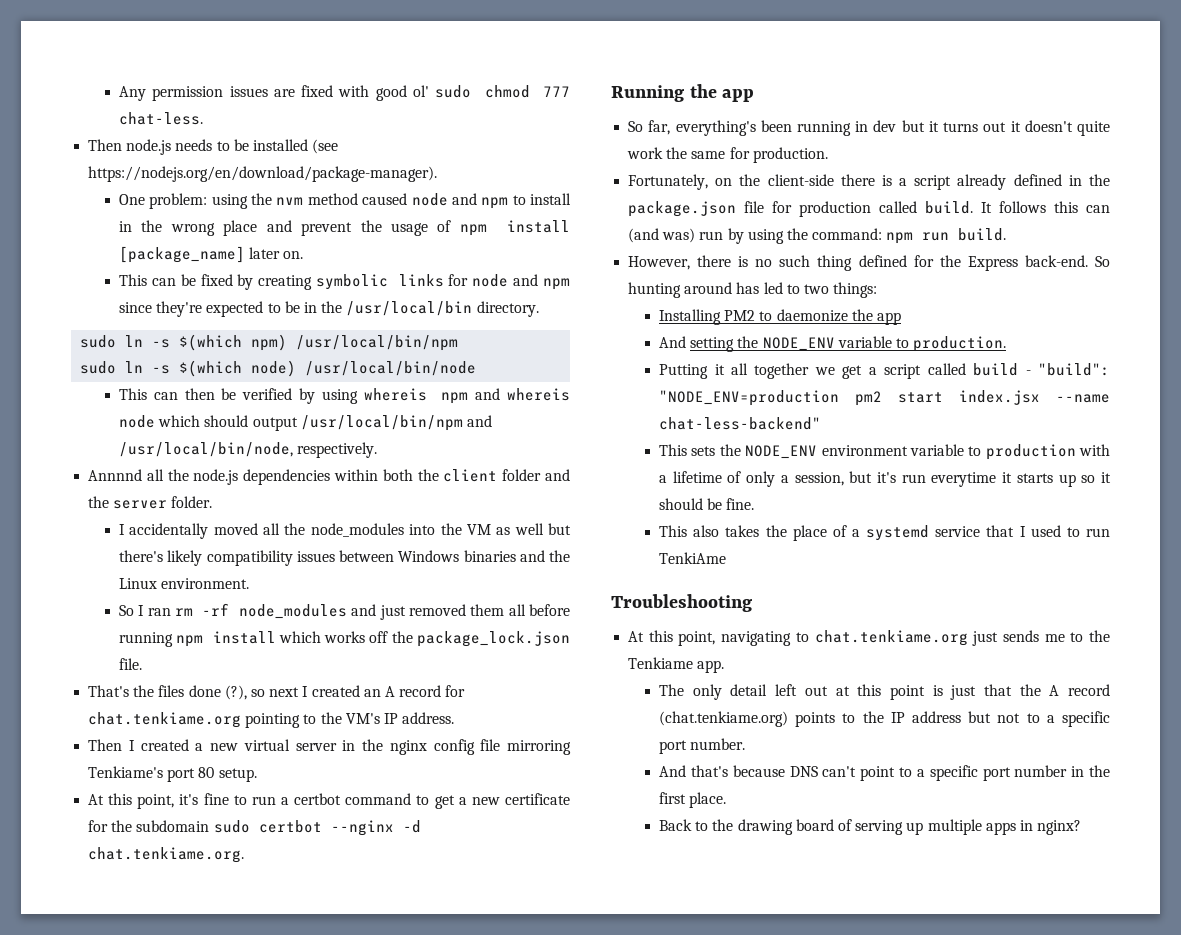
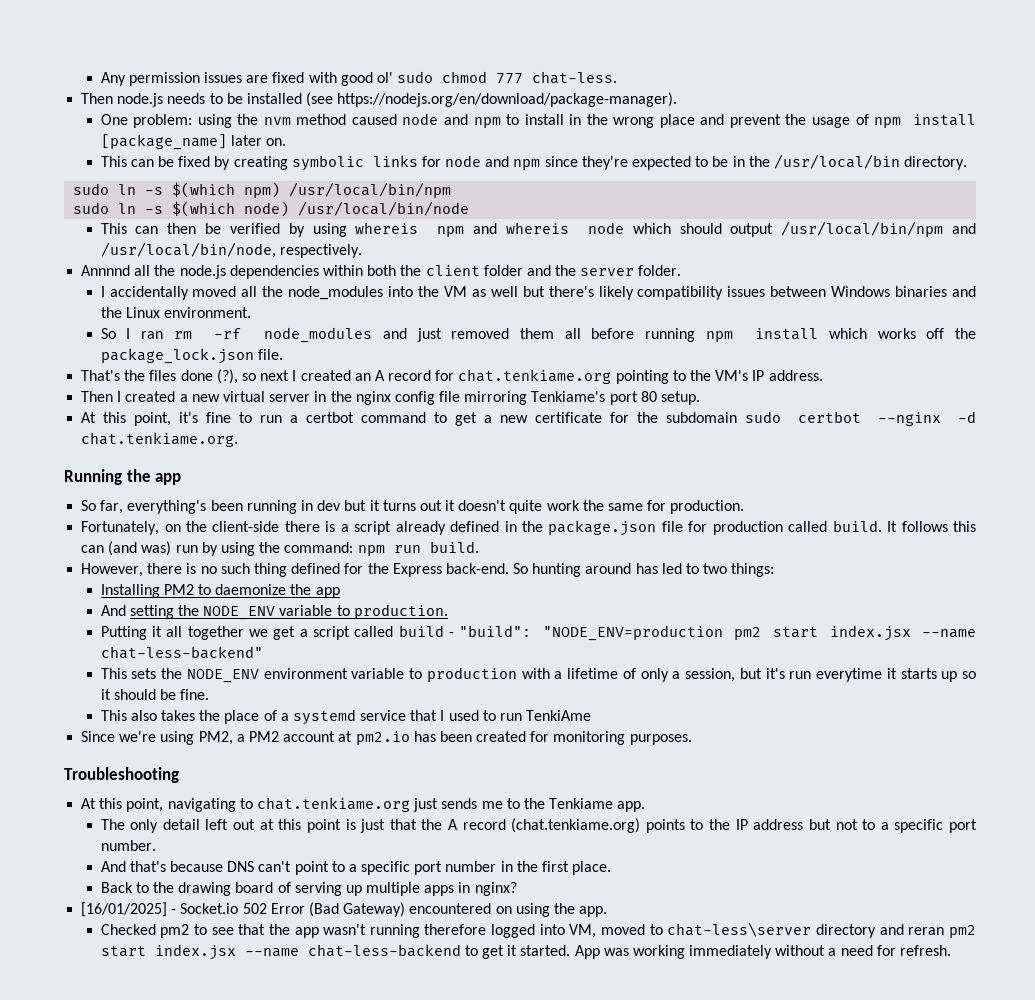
+ Since we're using PM2, a PM2 account at pm2.io has been created for monitoring purposes.
+ [16/01/2025] - Socket.io 502 Error (Bad Gateway) encountered on using the app.
+ Checked pm2 to see that the app wasn't running therefore logged into VM, moved to chat-less\server directory and reran pm2 start index.jsx --name chat-less-backend to get it started. App was working immediately without a need for refresh.

